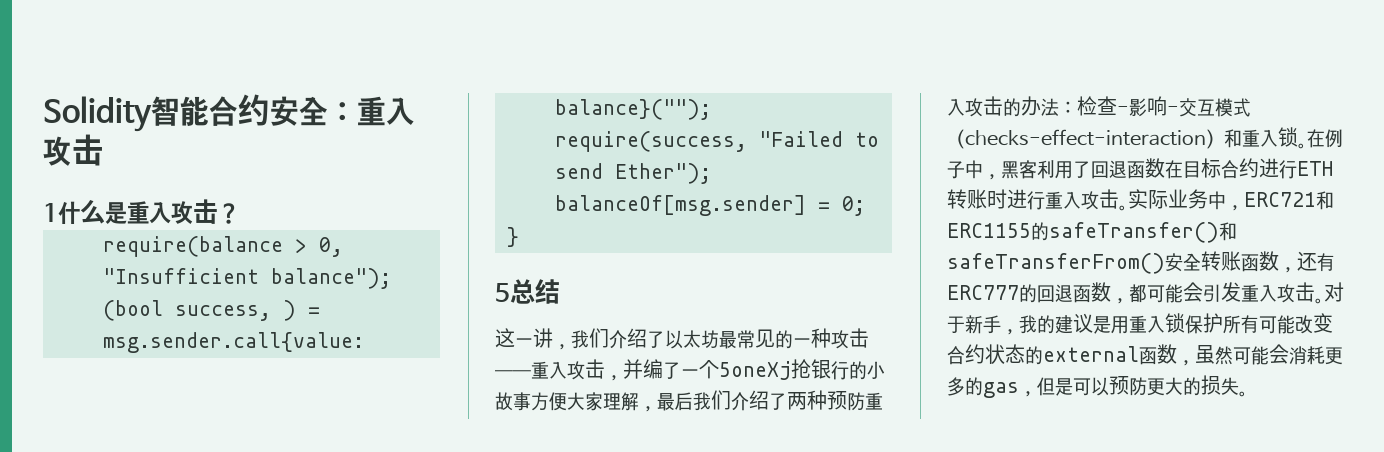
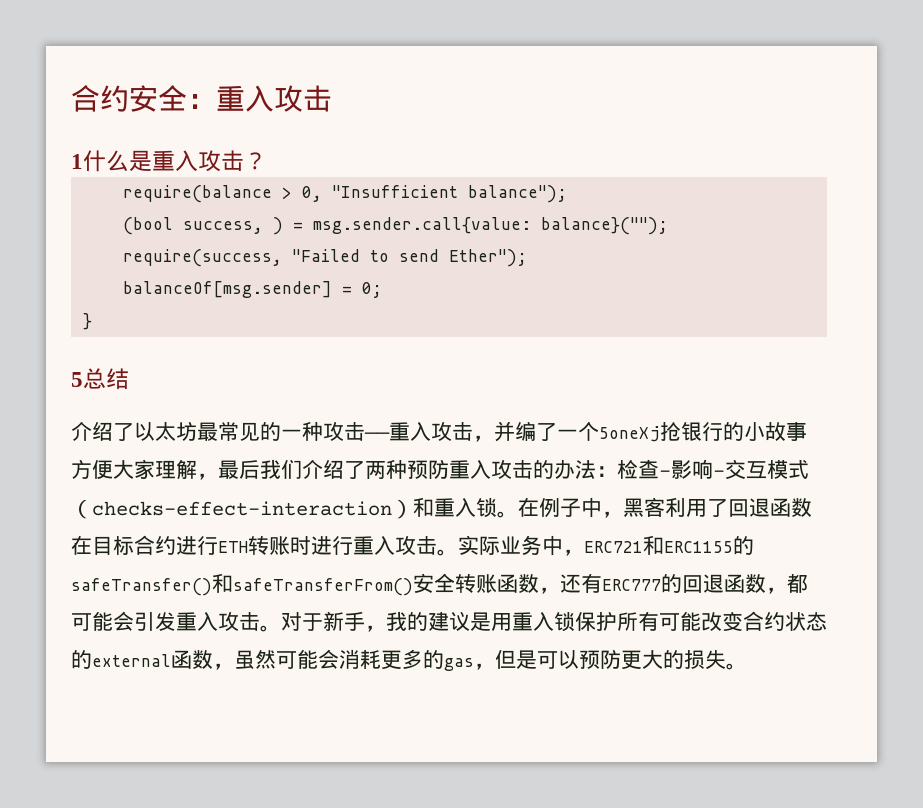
- Solidity智能合约安全：重入攻击
+ 合约安全：重入攻击
- 这一讲，我们介绍了以太坊最常见的一种攻击——重入攻击，并编了一个5oneXj抢银行的小故事方便大家理解，最后我们介绍了两种预防重入攻击的办法：检查-影响-交互模式（checks-effect-interaction）和重入锁。
+ 介绍了以太坊最常见的一种攻击——重入攻击，并编了一个5oneXj抢银行的小故事方便大家理解，最后我们介绍了两种预防重入攻击的办法：检查-影响-交互模式（checks-effect-interaction）和重入锁。

